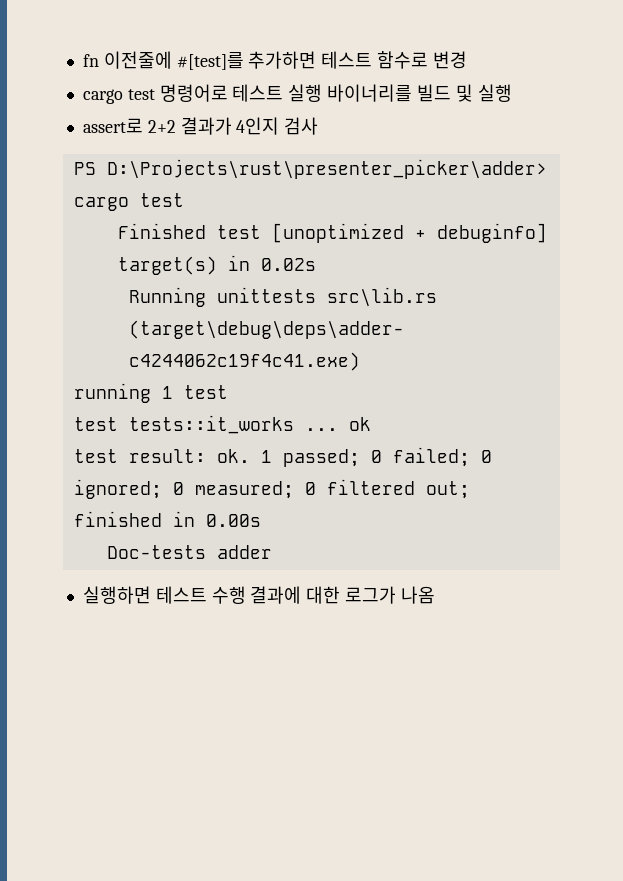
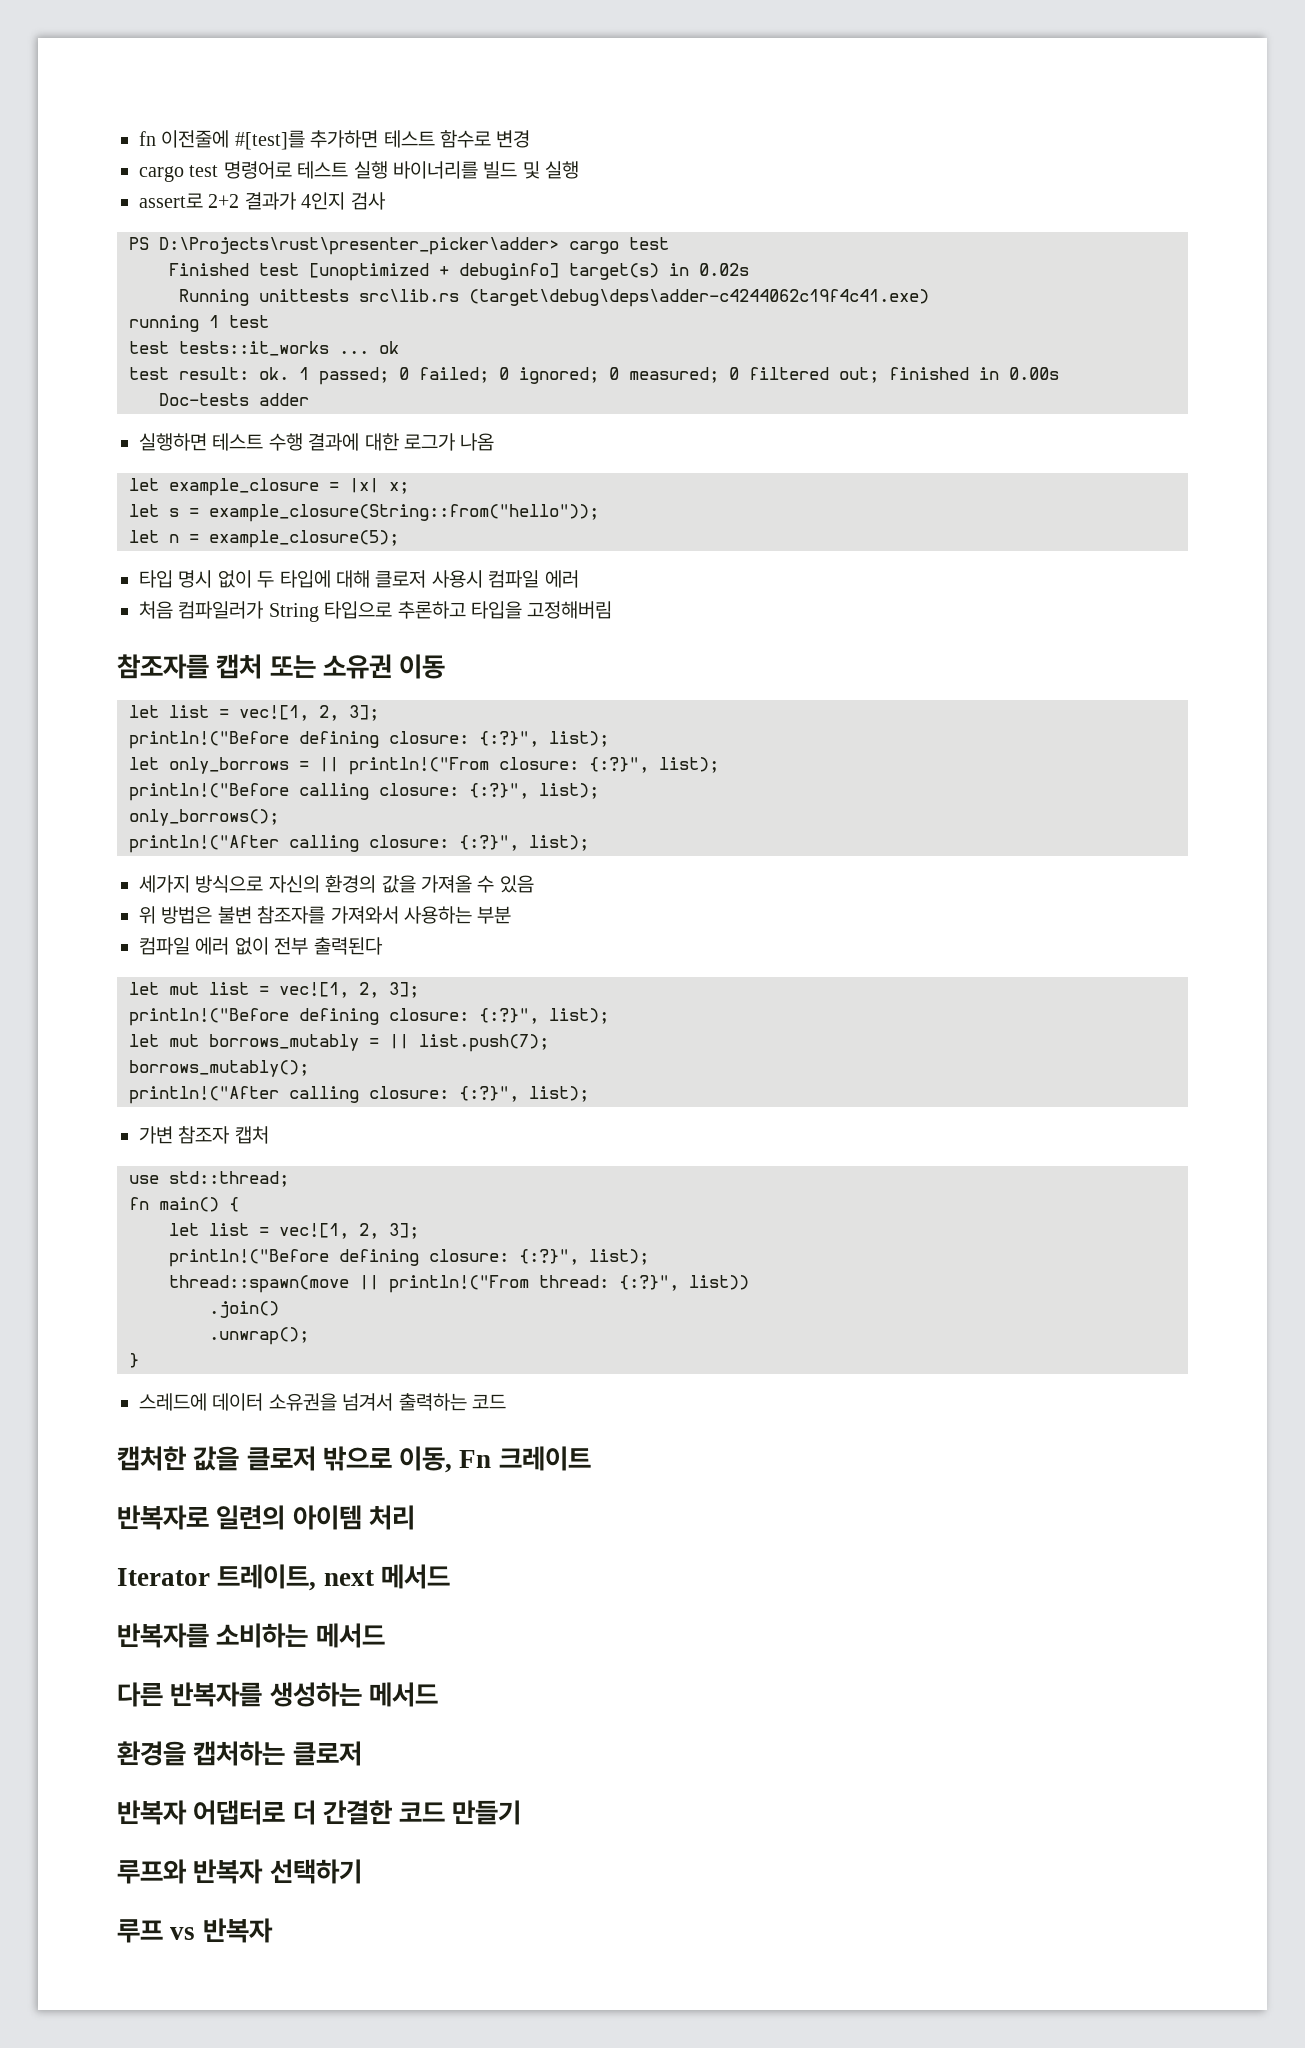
+ let example_closure = |x| x;
+ let s = example_closure(String::from("hello"));
+ let n = example_closure(5);
+ 타입 명시 없이 두 타입에 대해 클로저 사용시 컴파일 에러
+ 처음 컴파일러가 String 타입으로 추론하고 타입을 고정해버림
+ 참조자를 캡처 또는 소유권 이동
+ let list = vec![1, 2, 3];
+ println!("Before defining closure: {:?}", list);
+ let only_borrows = || println!("From closure: {:?}", list);
+ println!("Before calling closure: {:?}", list);
+ only_borrows();
+ println!("After calling closure: {:?}", list);
+ 세가지 방식으로 자신의 환경의 값을 가져올 수 있음
+ 위 방법은 불변 참조자를 가져와서 사용하는 부분
+ 컴파일 에러 없이 전부 출력된다
+ let mut list = vec![1, 2, 3];
+ println!("Before defining closure: {:?}", list);
+ let mut borrows_mutably = || list.push(7);
+ borrows_mutably();
+ println!("After calling closure: {:?}", list);
+ 가변 참조자 캡처
+ use std::thread;
+ fn main() {
+ let list = vec![1, 2, 3];
+ println!("Before defining closure: {:?}", list);
+ thread::spawn(move || println!("From thread: {:?}", list))
+ .join()
+ .unwrap();
+ }
+ 스레드에 데이터 소유권을 넘겨서 출력하는 코드
+ 캡처한 값을 클로저 밖으로 이동, Fn 크레이트
+ 반복자로 일련의 아이템 처리
+ Iterator 트레이트, next 메서드
+ 반복자를 소비하는 메서드
+ 다른 반복자를 생성하는 메서드
+ 환경을 캡처하는 클로저
+ 반복자 어댑터로 더 간결한 코드 만들기
+ 루프와 반복자 선택하기
+ 루프 vs 반복자

